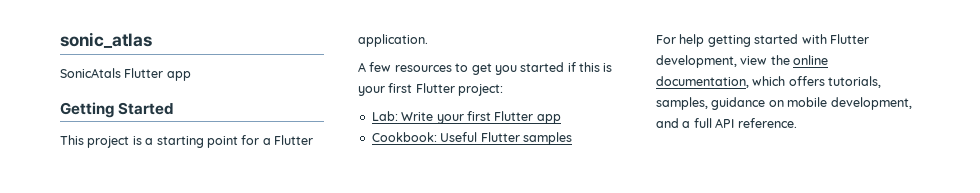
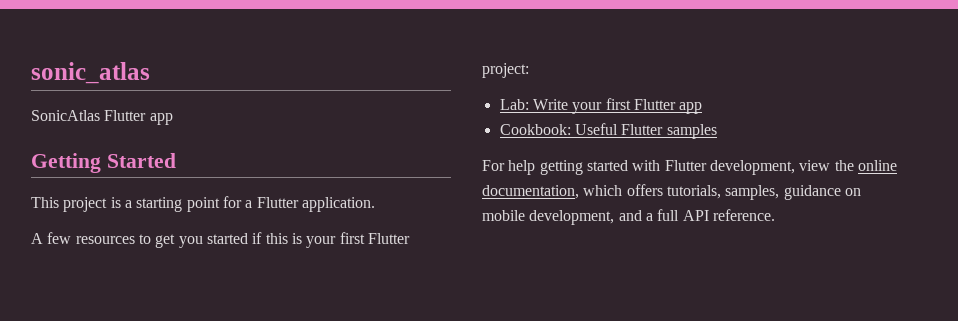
- SonicAtals Flutter app
+ SonicAtlas Flutter app

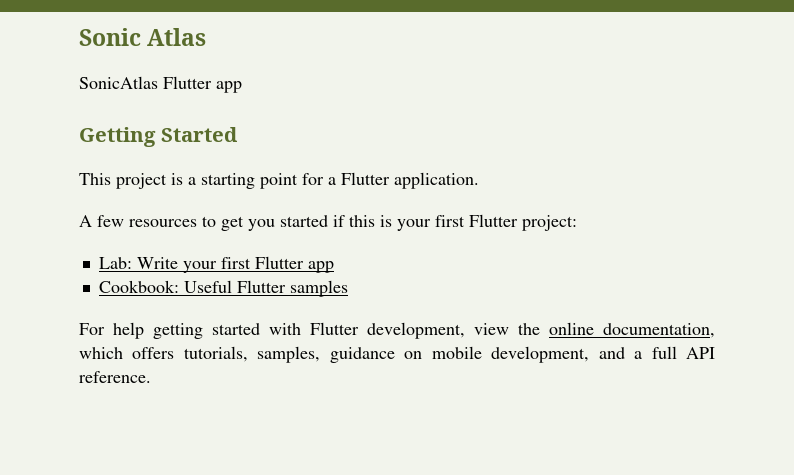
- sonic_atlas
+ Sonic Atlas

